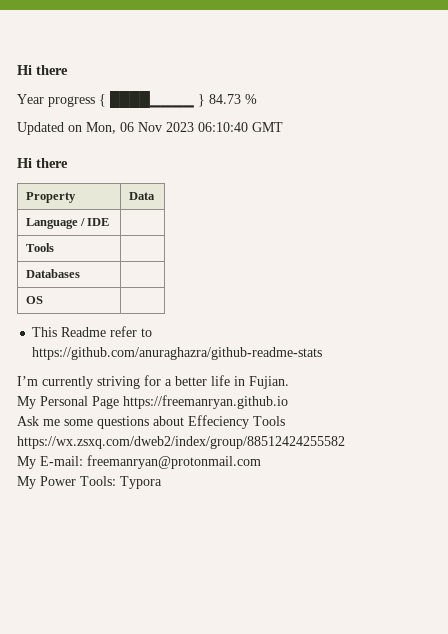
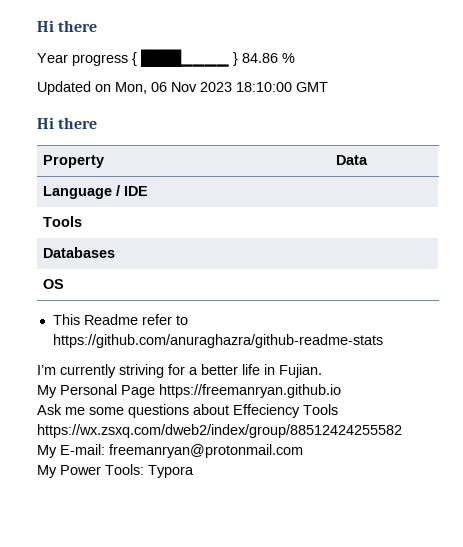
- Year progress { ████▁▁▁▁ } 84.73 %
+ Year progress { ████▁▁▁▁ } 84.86 %
- Updated on Mon, 06 Nov 2023 06:10:40 GMT
+ Updated on Mon, 06 Nov 2023 18:10:00 GMT

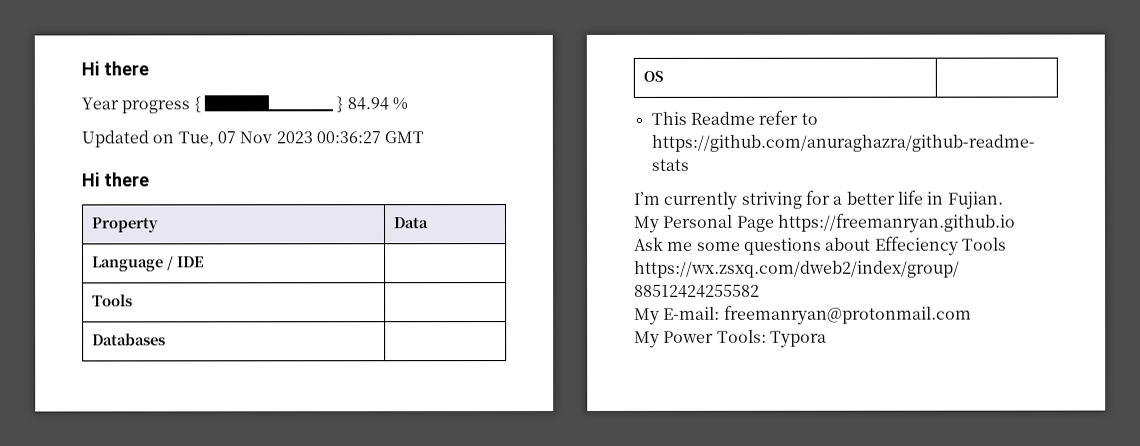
- Year progress { ████▁▁▁▁ } 84.86 %
+ Year progress { ████▁▁▁▁ } 84.94 %
- Updated on Mon, 06 Nov 2023 18:10:00 GMT
+ Updated on Tue, 07 Nov 2023 00:36:27 GMT

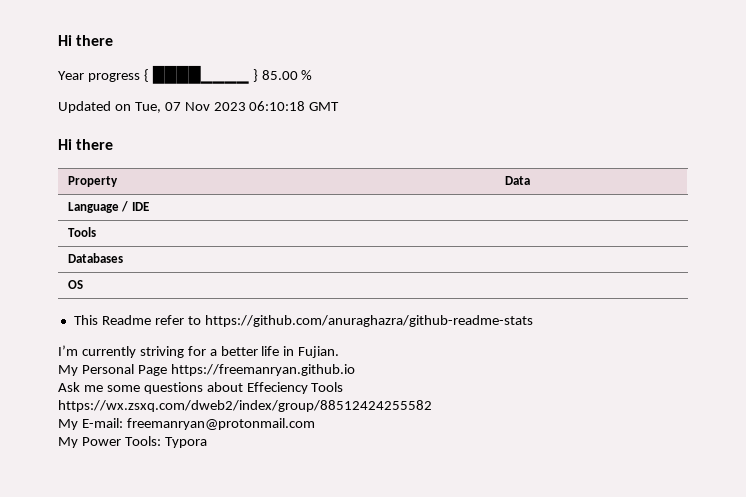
- Year progress { ████▁▁▁▁ } 84.94 %
+ Year progress { ████▁▁▁▁ } 85.00 %
- Updated on Tue, 07 Nov 2023 00:36:27 GMT
+ Updated on Tue, 07 Nov 2023 06:10:18 GMT

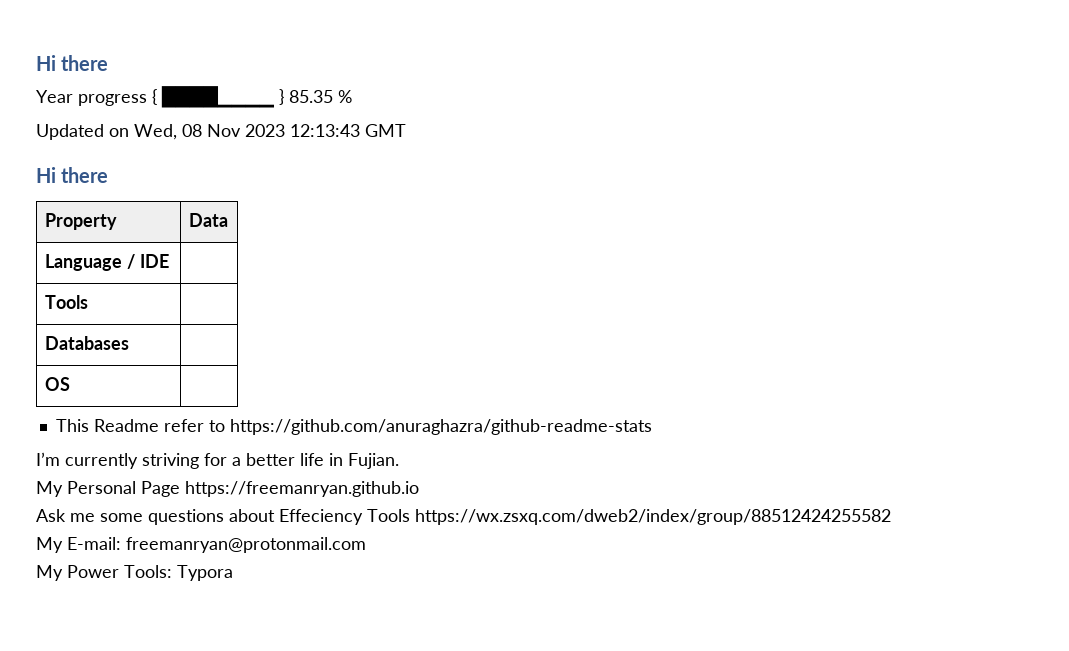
- Year progress { ████▁▁▁▁ } 85.00 %
+ Year progress { ████▁▁▁▁ } 85.35 %
- Updated on Tue, 07 Nov 2023 06:10:18 GMT
+ Updated on Wed, 08 Nov 2023 12:13:43 GMT

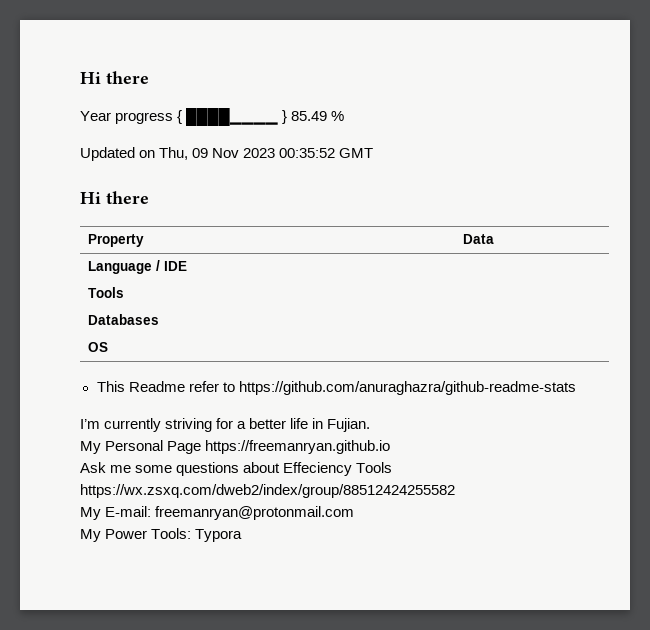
- Year progress { ████▁▁▁▁ } 85.35 %
+ Year progress { ████▁▁▁▁ } 85.49 %
- Updated on Wed, 08 Nov 2023 12:13:43 GMT
+ Updated on Thu, 09 Nov 2023 00:35:52 GMT

